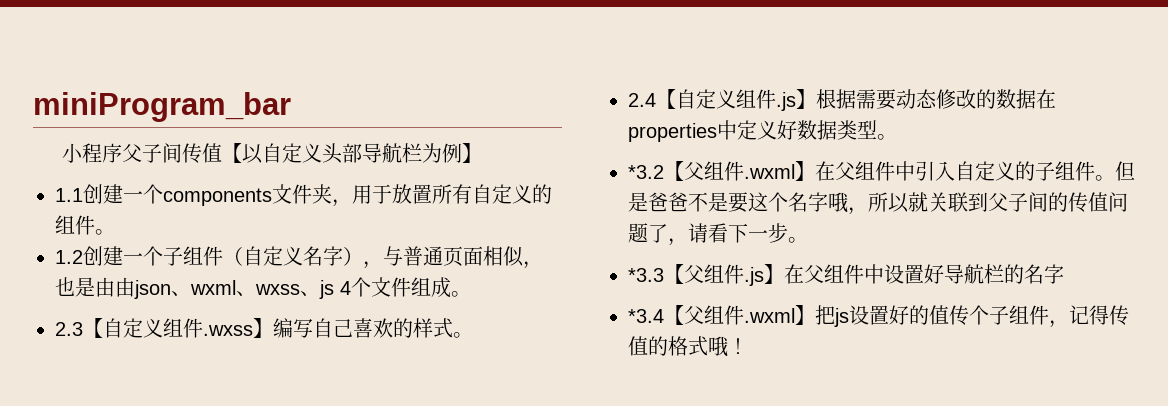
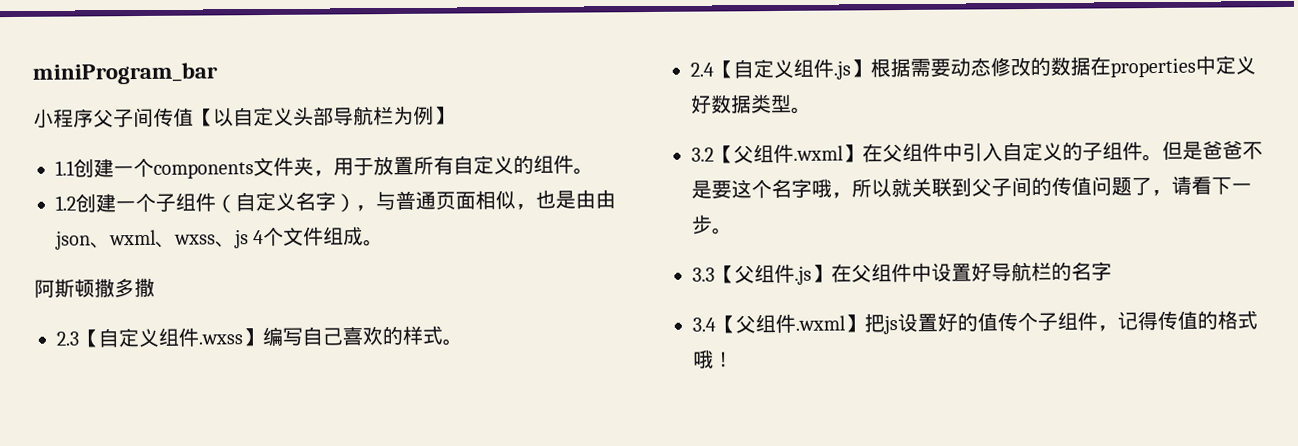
+ 阿斯顿撒多撒
- *3.2【父组件.wxml】在父组件中引入自定义的子组件。
+ 3.2【父组件.wxml】在父组件中引入自定义的子组件。
- *3.3【父组件.js】在父组件中设置好导航栏的名字
+ 3.3【父组件.js】在父组件中设置好导航栏的名字
- *3.4【父组件.wxml】把js设置好的值传个子组件，记得传值的格式哦！
+ 3.4【父组件.wxml】把js设置好的值传个子组件，记得传值的格式哦！

